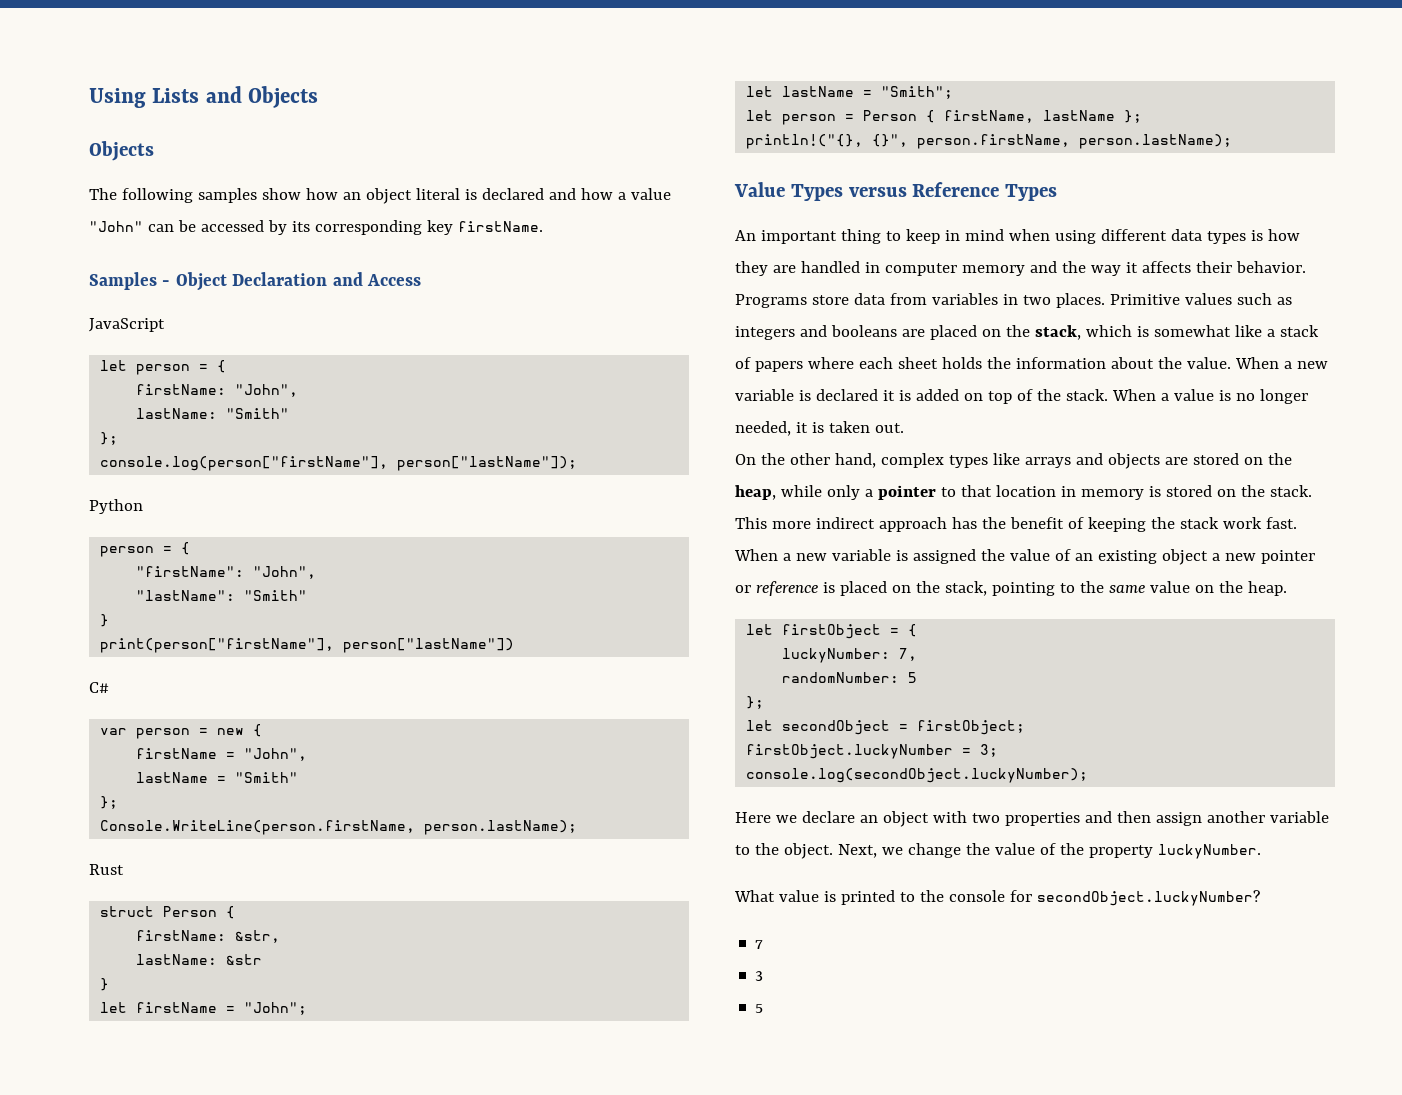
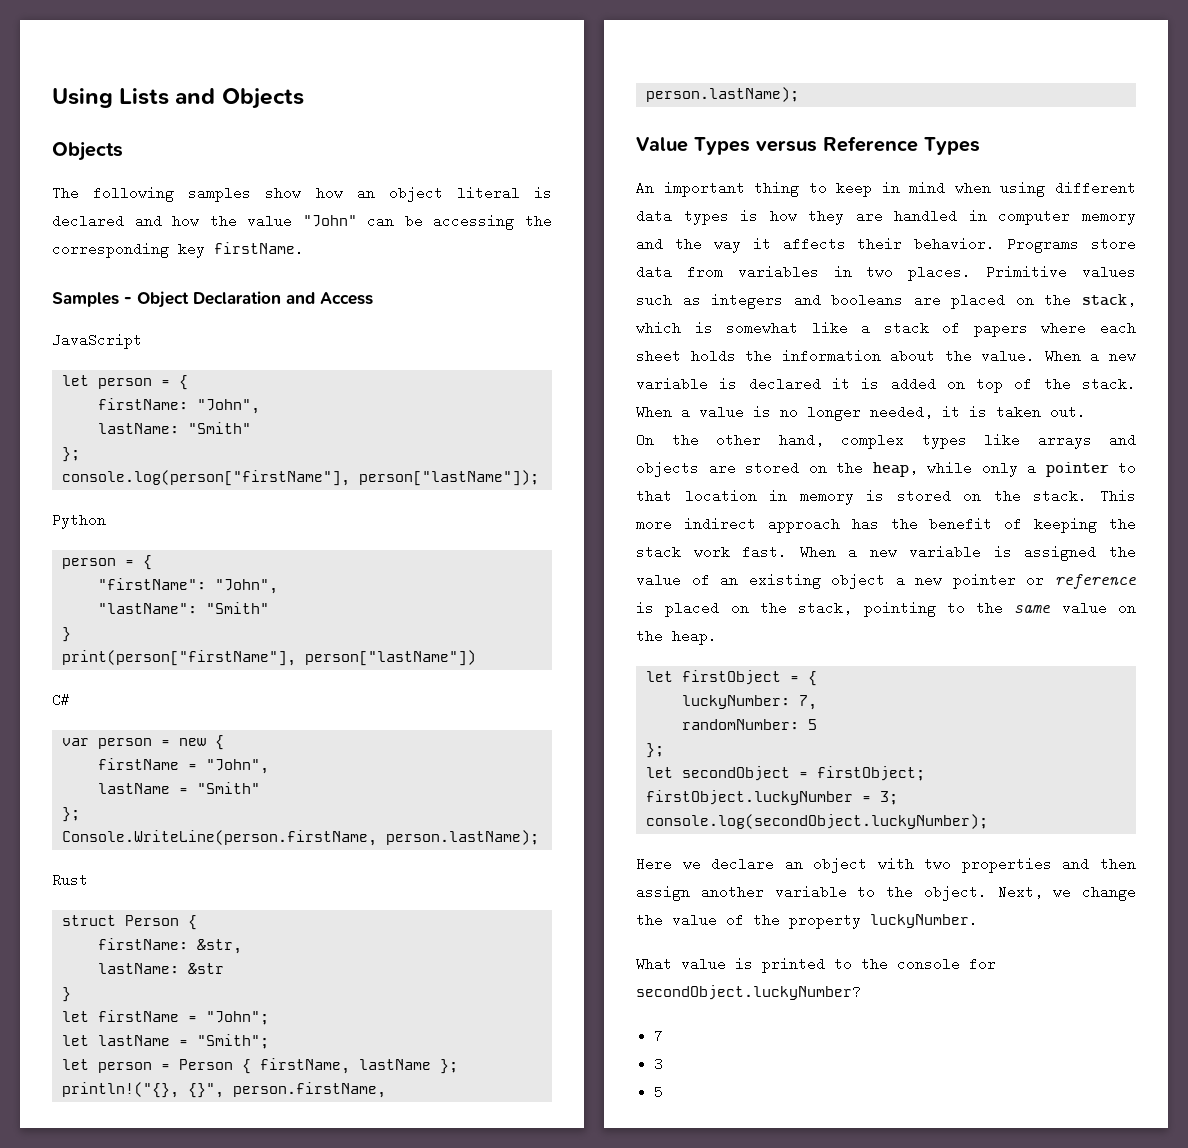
- The following samples show how an object literal is declared and how a value "John" can be accessed by its corresponding key firstName.
+ The following samples show how an object literal is declared and how the value "John" can be accessing the corresponding key firstName.

